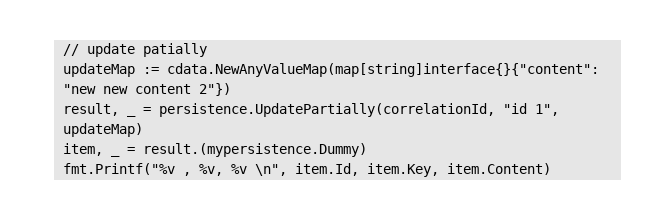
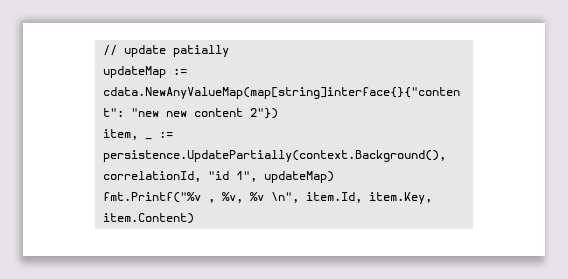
- result, _ = persistence.UpdatePartially(correlationId, "id 1", updateMap)
+ item, _ := persistence.UpdatePartially(context.Background(), correlationId, "id 1", updateMap)
- item, _ = result.(mypersistence.Dummy)

